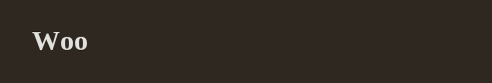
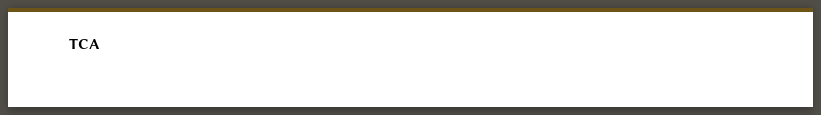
- Woo
+ TCA

